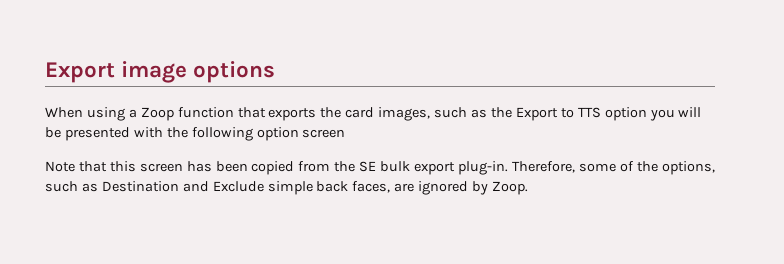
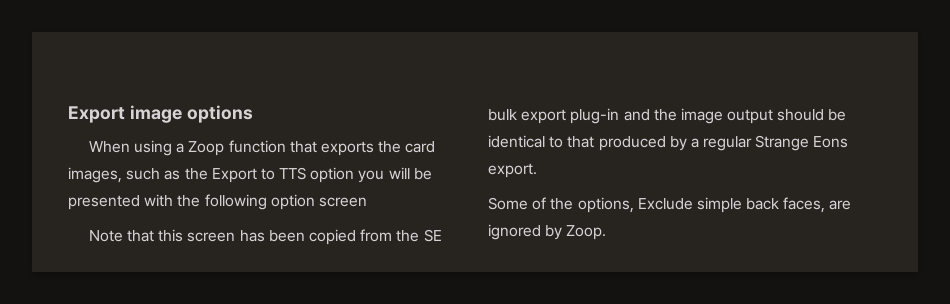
- Note that this screen has been copied from the SE bulk export plug-in. Therefore, some of the options, such as Destination and Exclude simple back faces, are ignored by Zoop.
+ Note that this screen has been copied from the SE bulk export plug-in and the image output should be identical to that produced by a regular Strange Eons export.
+ Some of the options, Exclude simple back faces, are ignored by Zoop.

